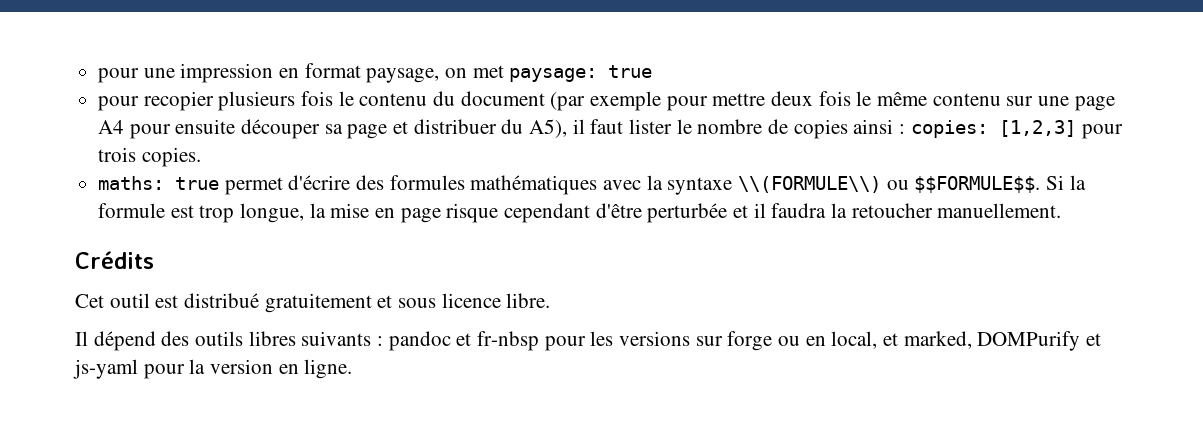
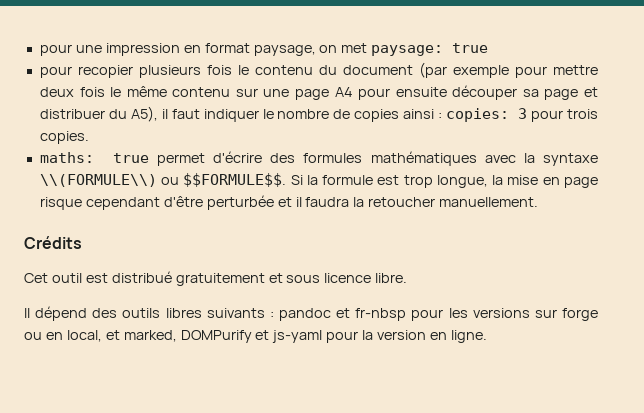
- pour recopier plusieurs fois le contenu du document (par exemple pour mettre deux fois le même contenu sur une page A4 pour ensuite découper sa page et distribuer du A5), il faut lister le nombre de copies ainsi : copies: [1,2,3] pour trois copies.
+ pour recopier plusieurs fois le contenu du document (par exemple pour mettre deux fois le même contenu sur une page A4 pour ensuite découper sa page et distribuer du A5), il faut indiquer le nombre de copies ainsi : copies: 3 pour trois copies.

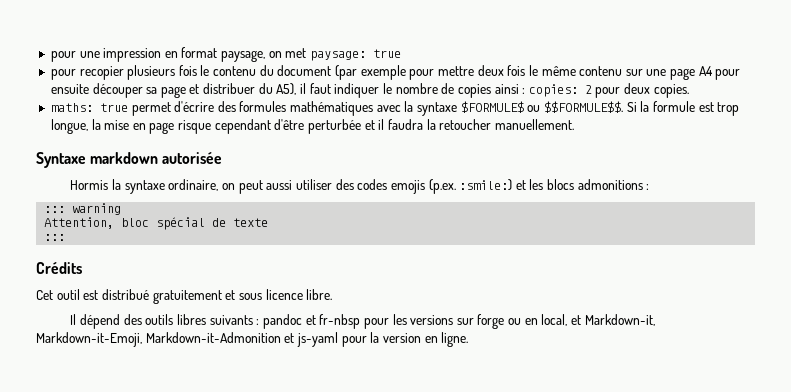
- pour recopier plusieurs fois le contenu du document (par exemple pour mettre deux fois le même contenu sur une page A4 pour ensuite découper sa page et distribuer du A5), il faut indiquer le nombre de copies ainsi : copies: 3 pour trois copies.
+ pour recopier plusieurs fois le contenu du document (par exemple pour mettre deux fois le même contenu sur une page A4 pour ensuite découper sa page et distribuer du A5), il faut indiquer le nombre de copies ainsi : copies: 2 pour deux copies.
- maths: true permet d'écrire des formules mathématiques avec la syntaxe \\(FORMULE\\) ou $$FORMULE$$.
+ maths: true permet d'écrire des formules mathématiques avec la syntaxe $FORMULE$ ou $$FORMULE$$.
+ Syntaxe markdown autorisée
+ Hormis la syntaxe ordinaire, on peut aussi utiliser des codes emojis (p.ex. :smile:) et les blocs admonitions :
+ ::: warning
+ Attention, bloc spécial de texte
+ :::
- Il dépend des outils libres suivants : pandoc et fr-nbsp pour les versions sur forge ou en local, et marked, DOMPurify et js-yaml pour la version en ligne.
+ Il dépend des outils libres suivants : pandoc et fr-nbsp pour les versions sur forge ou en local, et Markdown-it, Markdown-it-Emoji, Markdown-it-Admonition et js-yaml pour la version en ligne.

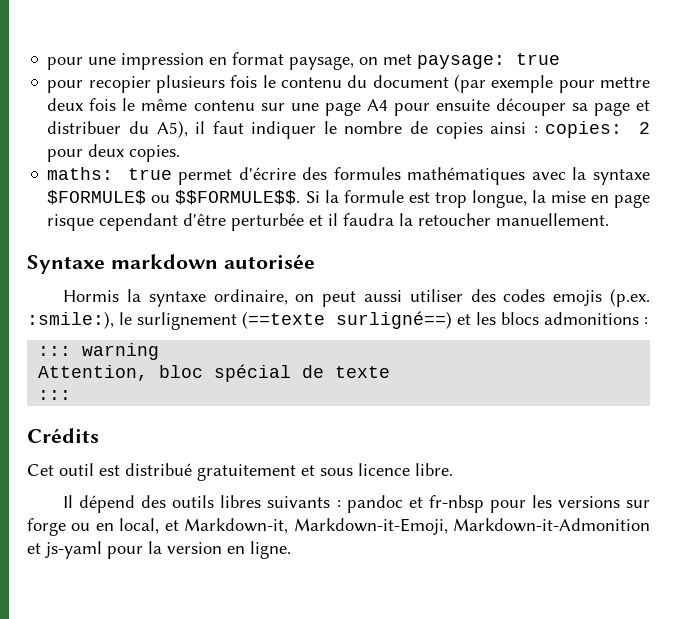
- Hormis la syntaxe ordinaire, on peut aussi utiliser des codes emojis (p.ex. :smile:) et les blocs admonitions :
+ Hormis la syntaxe ordinaire, on peut aussi utiliser des codes emojis (p.ex. :smile:), le surlignement (==texte surligné==) et les blocs admonitions :

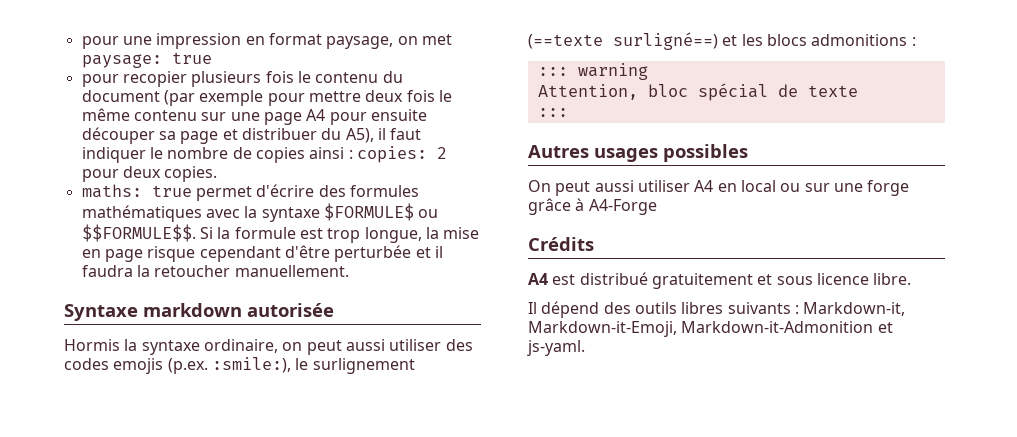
+ Autres usages possibles
+ On peut aussi utiliser A4 en local ou sur une forge grâce à A4-Forge
- Cet outil est distribué gratuitement et sous licence libre.
+ A4 est distribué gratuitement et sous licence libre.
- Il dépend des outils libres suivants : pandoc et fr-nbsp pour les versions sur forge ou en local, et Markdown-it, Markdown-it-Emoji, Markdown-it-Admonition et js-yaml pour la version en ligne.
+ Il dépend des outils libres suivants : Markdown-it, Markdown-it-Emoji, Markdown-it-Admonition et js-yaml.

